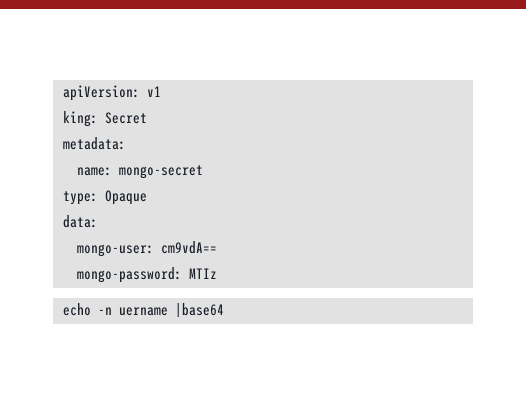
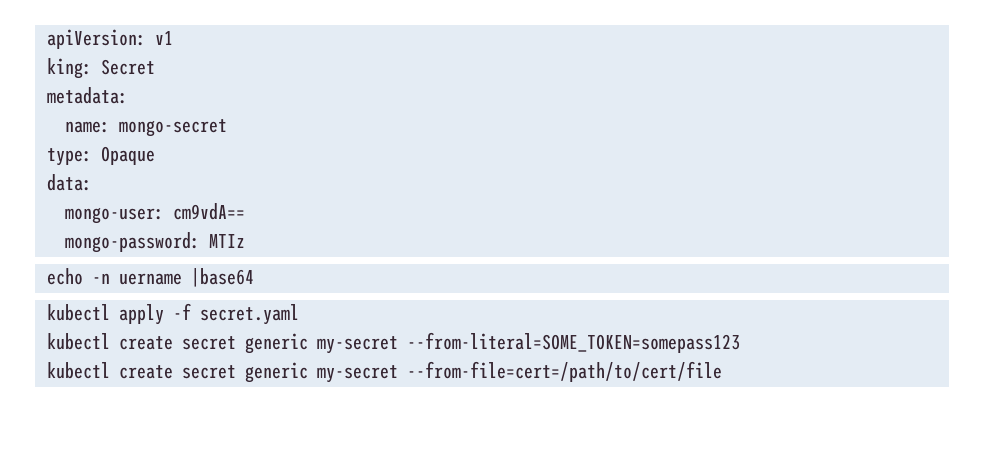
+ kubectl apply -f secret.yaml
+ kubectl create secret generic my-secret --from-literal=SOME_TOKEN=somepass123
+ kubectl create secret generic my-secret --from-file=cert=/path/to/cert/file

